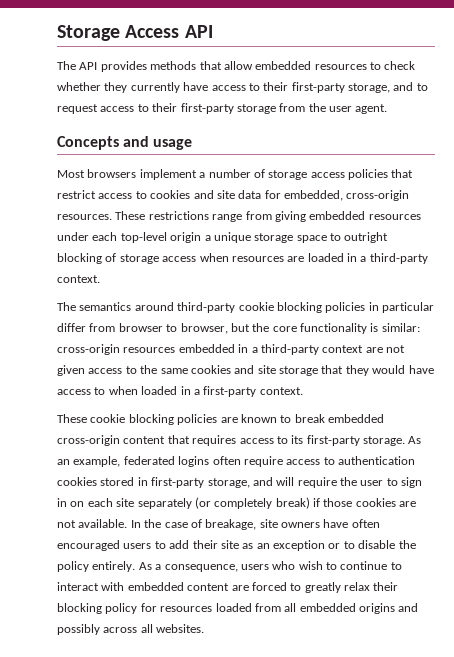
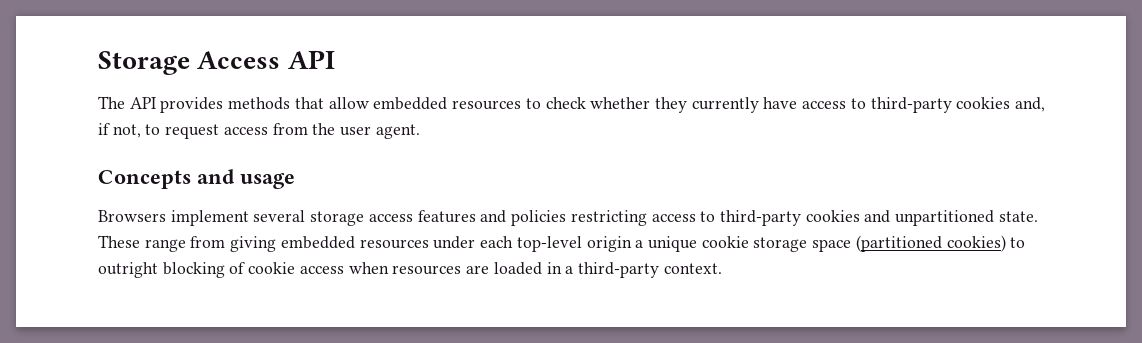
- The API provides methods that allow embedded resources to check whether they currently have access to their first-party storage, and to request access to their first-party storage from the user agent.
+ The API provides methods that allow embedded resources to check whether they currently have access to third-party cookies and, if not, to request access from the user agent.
- Most browsers implement a number of storage access policies that restrict access to cookies and site data for embedded, cross-origin resources. These restrictions range from giving embedded resources under each top-level origin a unique storage space to outright blocking of storage access when resources are loaded in a third-party context.
+ Browsers implement several storage access features and policies restricting access to third-party cookies and unpartitioned state. These range from giving embedded resources under each top-level origin a unique cookie storage space (partitioned cookies) to outright blocking of cookie access when resources are loaded in a third-party context.
- The semantics around third-party cookie blocking policies in particular differ from browser to browser, but the core functionality is similar: cross-origin resources embedded in a third-party context are not given access to the same cookies and site storage that they would have access to when loaded in a first-party context.
- These cookie blocking policies are known to break embedded cross-origin content that requires access to its first-party storage. As an example, federated logins often require access to authentication cookies stored in first-party storage, and will require the user to sign in on each site separately (or completely break) if those cookies are not available. In the case of breakage, site owners have often encouraged users to add their site as an exception or to disable the policy entirely. As a consequence, users who wish to continue to interact with embedded content are forced to greatly relax their blocking policy for resources loaded from all embedded origins and possibly across all websites.

